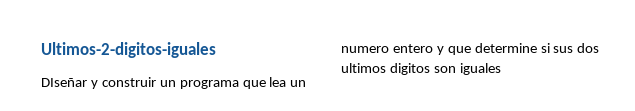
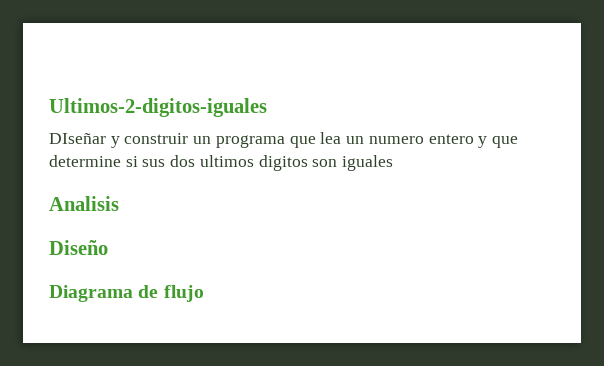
+ Analisis
+ Diseño
+ Diagrama de flujo

